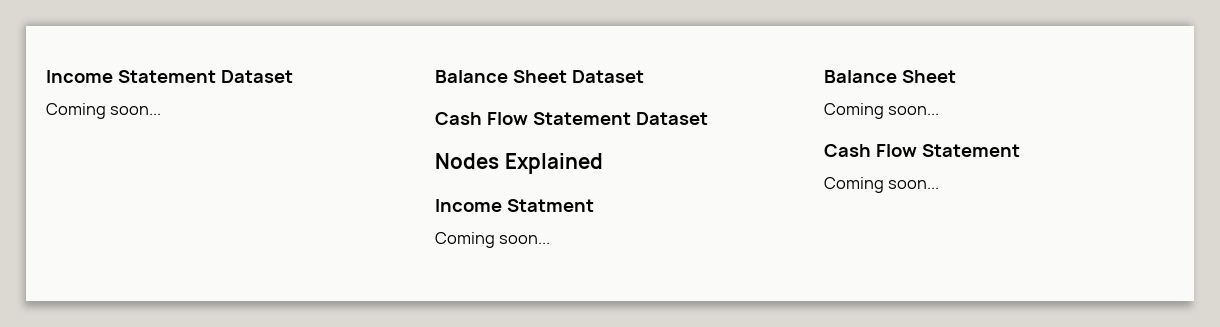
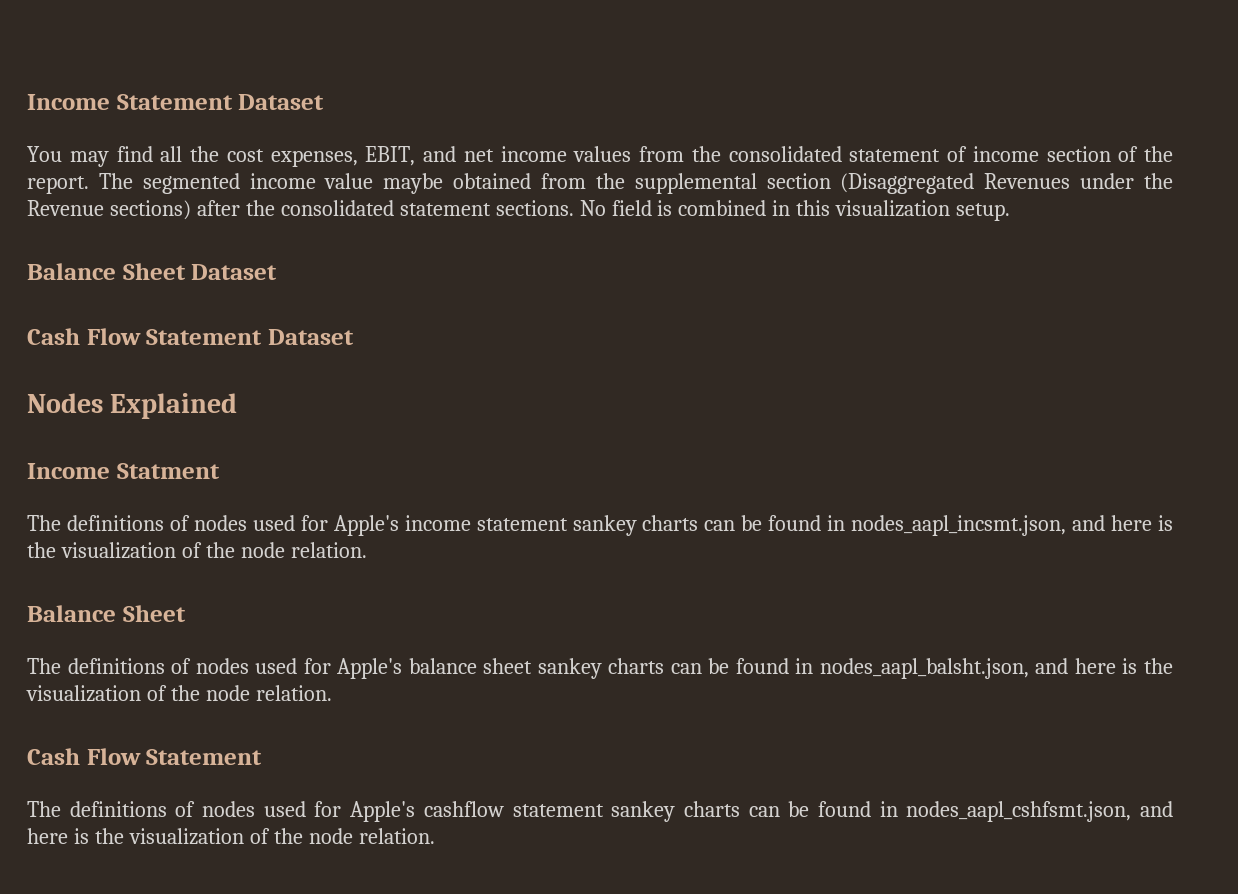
  Income Statement Dataset
- Coming soon...
+ You may find all the cost expenses, EBIT, and net income values from the consolidated statement of income section of the report. The segmented income value maybe obtained from the supplemental section (Disaggregated Revenues under the Revenue sections) after the consolidated statement sections. No field is combined in this visualization setup.
  Income Statment
- Coming soon...
+ The definitions of nodes used for Apple's income statement sankey charts can be found in nodes_aapl_incsmt.json, and here is the visualization of the node relation.
  Balance Sheet
- Coming soon...
+ The definitions of nodes used for Apple's balance sheet sankey charts can be found in nodes_aapl_balsht.json, and here is the visualization of the node relation.
  Cash Flow Statement
- Coming soon...
+ The definitions of nodes used for Apple's cashflow statement sankey charts can be found in nodes_aapl_cshfsmt.json, and here is the visualization of the node relation.

